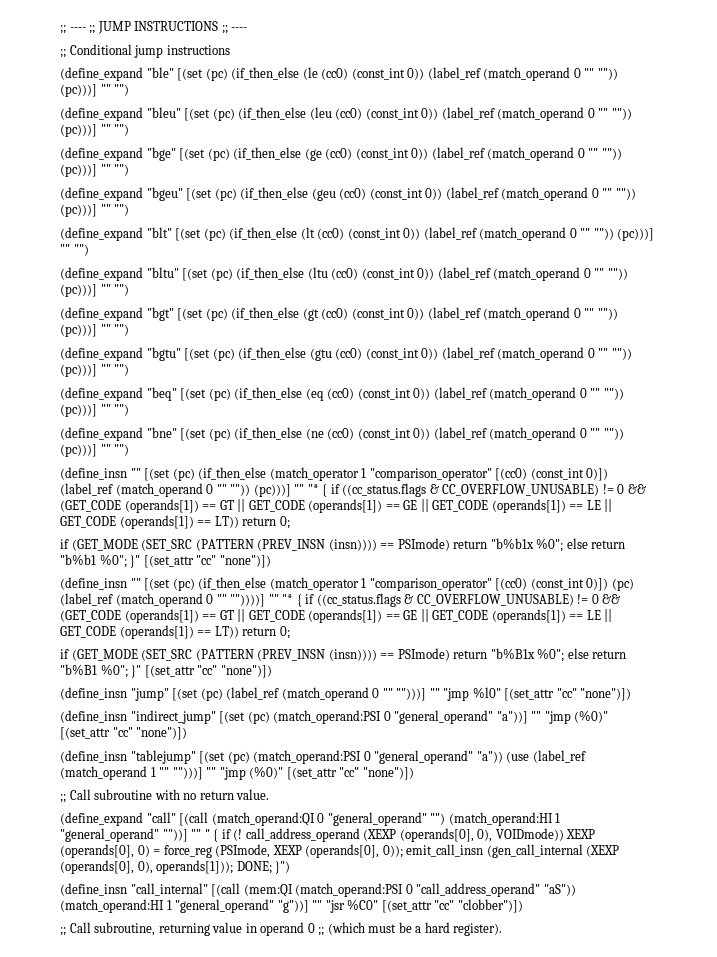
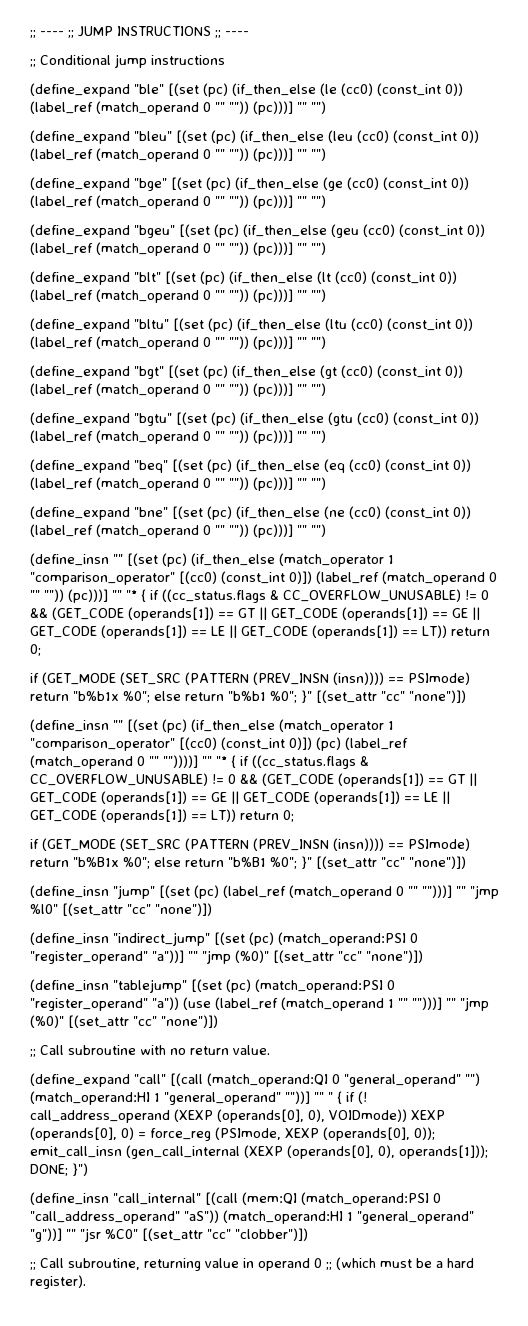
- (define_insn "indirect_jump" [(set (pc) (match_operand:PSI 0 "general_operand" "a"))] "" "jmp (%0)" [(set_attr "cc" "none")])
+ (define_insn "indirect_jump" [(set (pc) (match_operand:PSI 0 "register_operand" "a"))] "" "jmp (%0)" [(set_attr "cc" "none")])
- (define_insn "tablejump" [(set (pc) (match_operand:PSI 0 "general_operand" "a")) (use (label_ref (match_operand 1 "" "")))] "" "jmp (%0)" [(set_attr "cc" "none")])
+ (define_insn "tablejump" [(set (pc) (match_operand:PSI 0 "register_operand" "a")) (use (label_ref (match_operand 1 "" "")))] "" "jmp (%0)" [(set_attr "cc" "none")])

